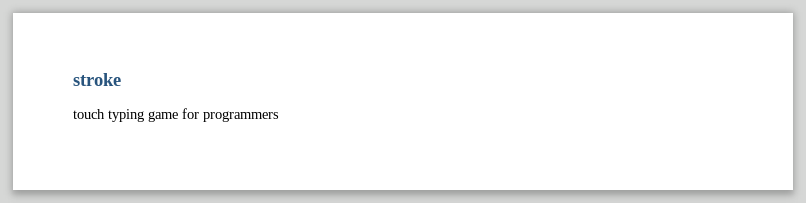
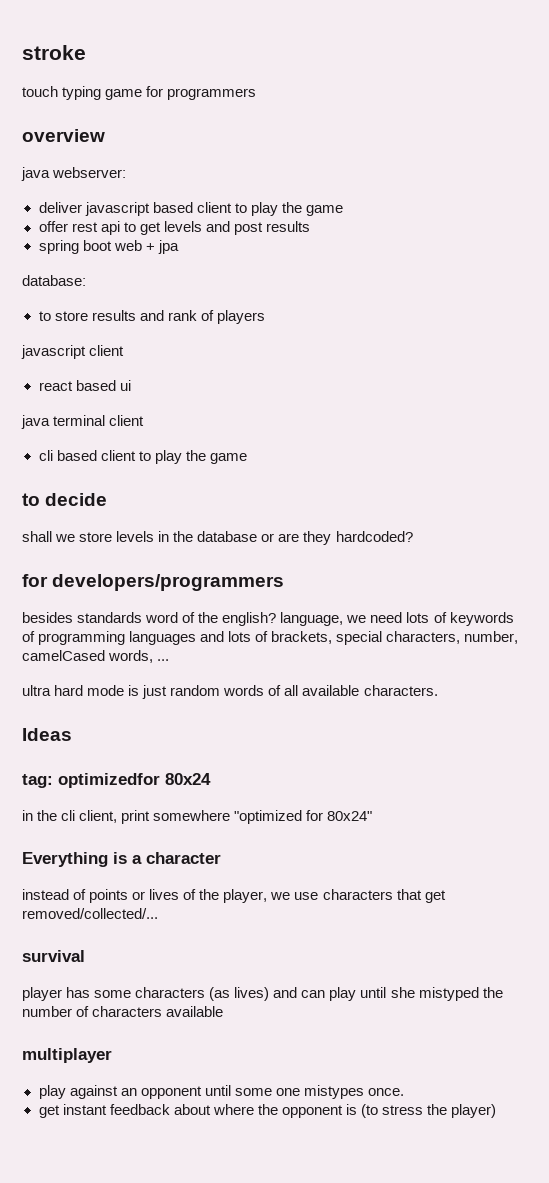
+ overview
+ java webserver:
+ deliver javascript based client to play the game
+ offer rest api to get levels and post results
+ spring boot web + jpa
+ database:
+ to store results and rank of players
+ javascript client
+ react based ui
+ java terminal client
+ cli based client to play the game
+ to decide
+ shall we store levels in the database or are they hardcoded?
+ for developers/programmers
+ besides standards word of the english? language, we need lots of keywords of programming languages and lots of brackets, special characters, number, camelCased words, ...
+ ultra hard mode is just random words of all available characters.
+ Ideas
+ tag: optimizedfor 80x24
+ in the cli client, print somewhere "optimized for 80x24"
+ Everything is a character
+ instead of points or lives of the player, we use characters that get removed/collected/...
+ survival
+ player has some characters (as lives) and can play until she mistyped the number of characters available
+ multiplayer
+ play against an opponent until some one mistypes once.
+ get instant feedback about where the opponent is (to stress the player)

